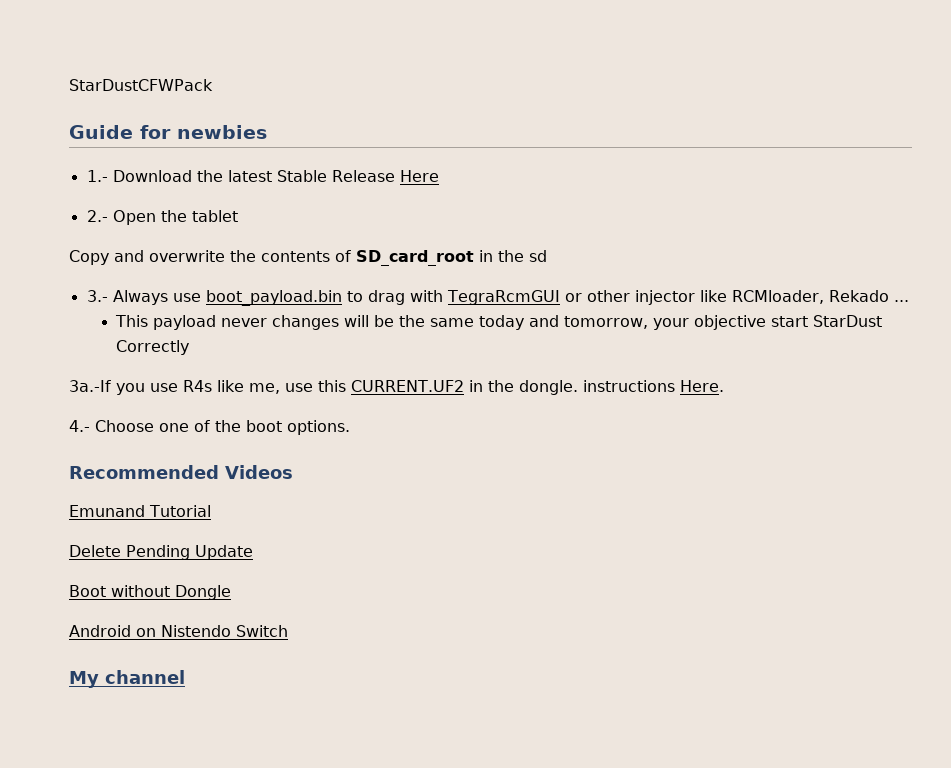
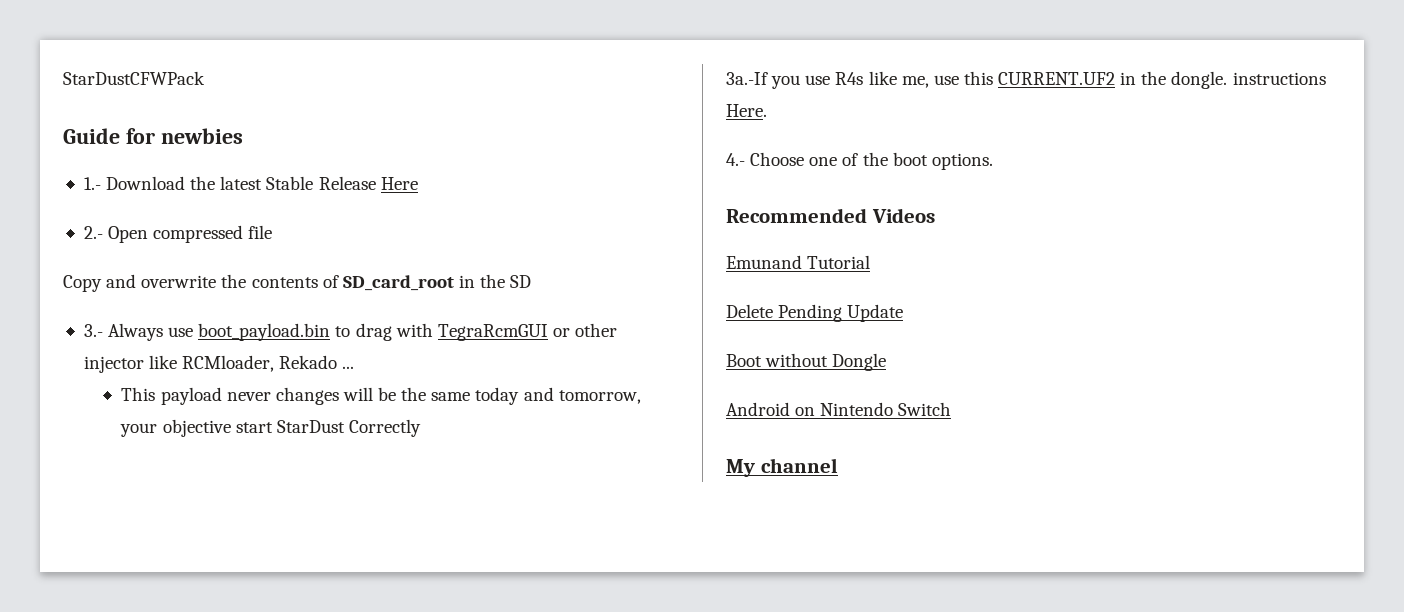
- 2.- Open the tablet
+ 2.- Open compressed file
- Copy and overwrite the contents of SD_card_root in the sd
+ Copy and overwrite the contents of SD_card_root in the SD
- Android on Nistendo Switch
+ Android on Nintendo Switch

